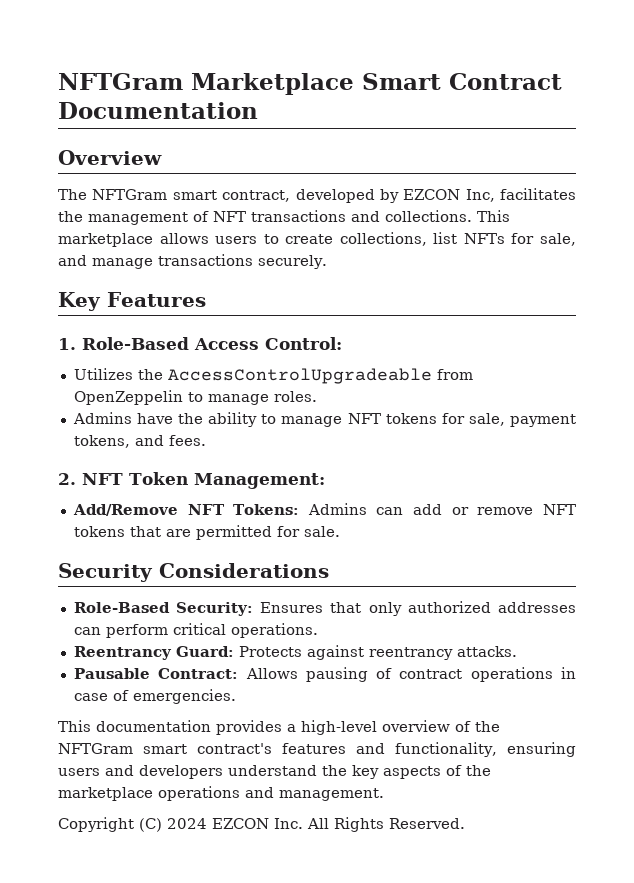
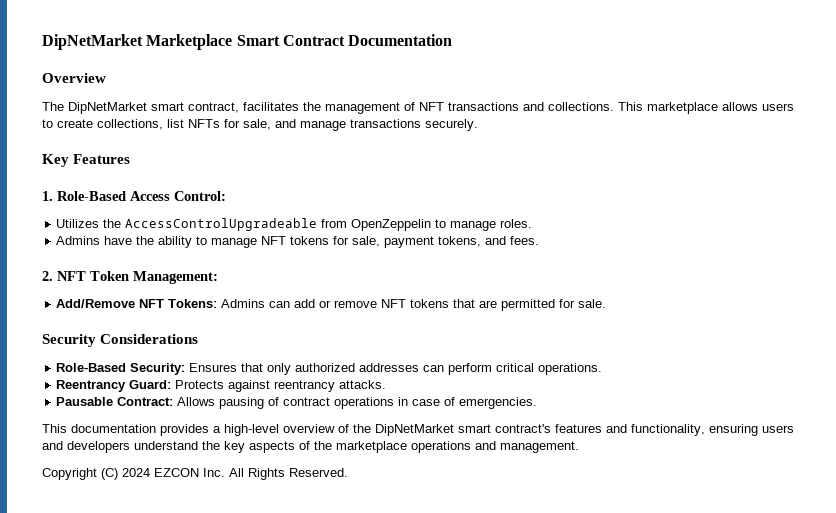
- NFTGram Marketplace Smart Contract Documentation
+ DipNetMarket Marketplace Smart Contract Documentation
- The NFTGram smart contract, developed by EZCON Inc, facilitates the management of NFT transactions and collections.
+ The DipNetMarket smart contract, facilitates the management of NFT transactions and collections.
- This documentation provides a high-level overview of the NFTGram smart contract's features and functionality, ensuring users and developers understand the key aspects of the marketplace operations and management.
+ This documentation provides a high-level overview of the DipNetMarket smart contract's features and functionality, ensuring users and developers understand the key aspects of the marketplace operations and management.

